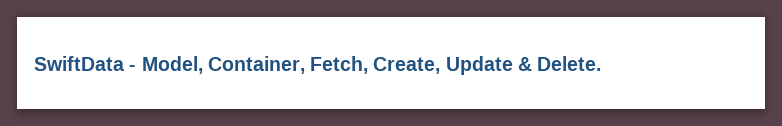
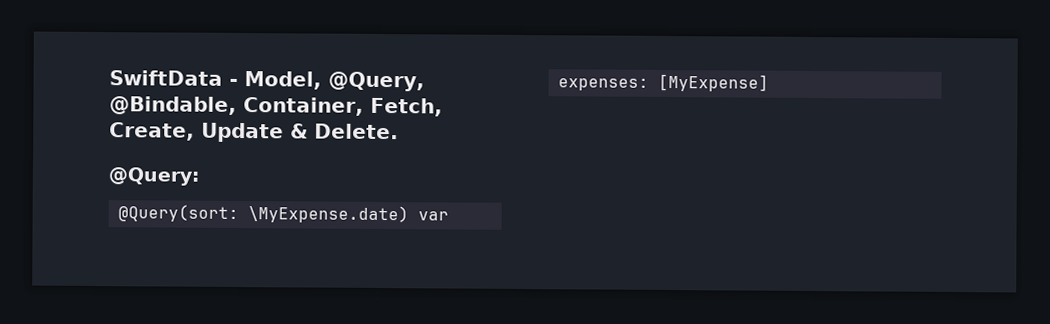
- SwiftData - Model, Container, Fetch, Create, Update & Delete.
+ SwiftData - Model, @Query, @Bindable, Container, Fetch, Create, Update & Delete.
+ @Query:
+ @Query(sort: \MyExpense.date) var expenses: [MyExpense]

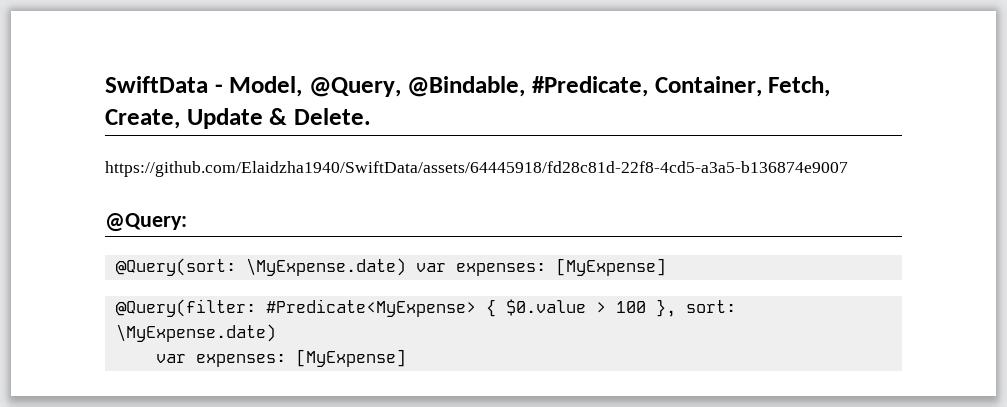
- SwiftData - Model, @Query, @Bindable, Container, Fetch, Create, Update & Delete.
+ SwiftData - Model, @Query, @Bindable, #Predicate, Container, Fetch, Create, Update & Delete.
+ https://github.com/Elaidzha1940/SwiftData/assets/64445918/fd28c81d-22f8-4cd5-a3a5-b136874e9007
+ @Query(filter: #Predicate<MyExpense> { $0.value > 100 }, sort: \MyExpense.date)
+ var expenses: [MyExpense]

